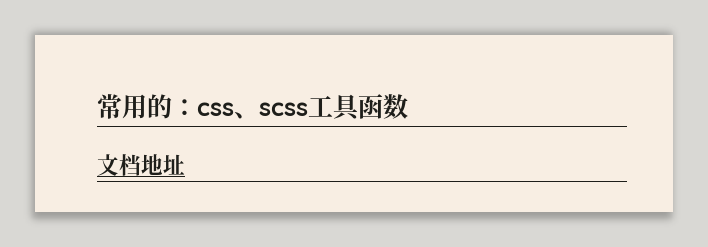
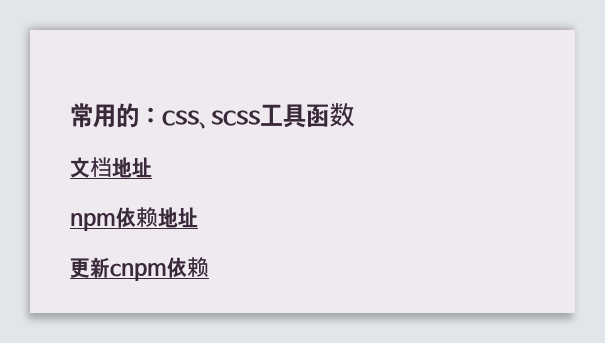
+ npm依赖地址
+ 更新cnpm依赖

